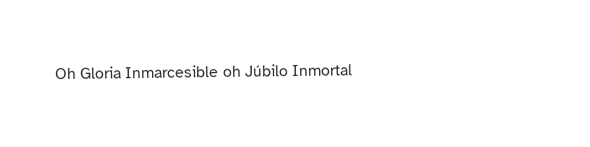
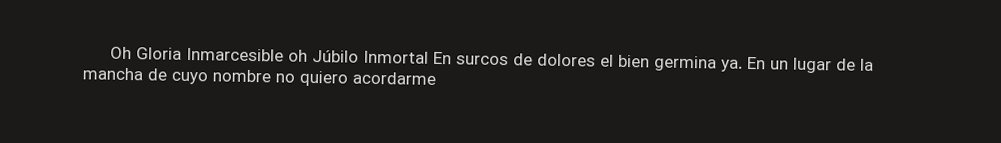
- Oh Gloria Inmarcesible oh Júbilo Inmortal
+ Oh Gloria Inmarcesible oh Júbilo Inmortal En surcos de dolores el bien germina ya. En un lugar de la mancha de cuyo nombre no quiero acordarme

